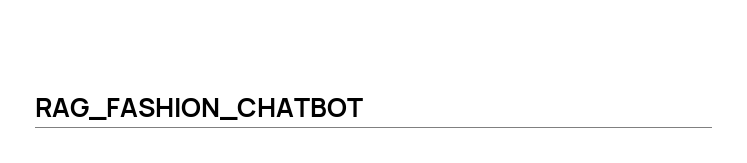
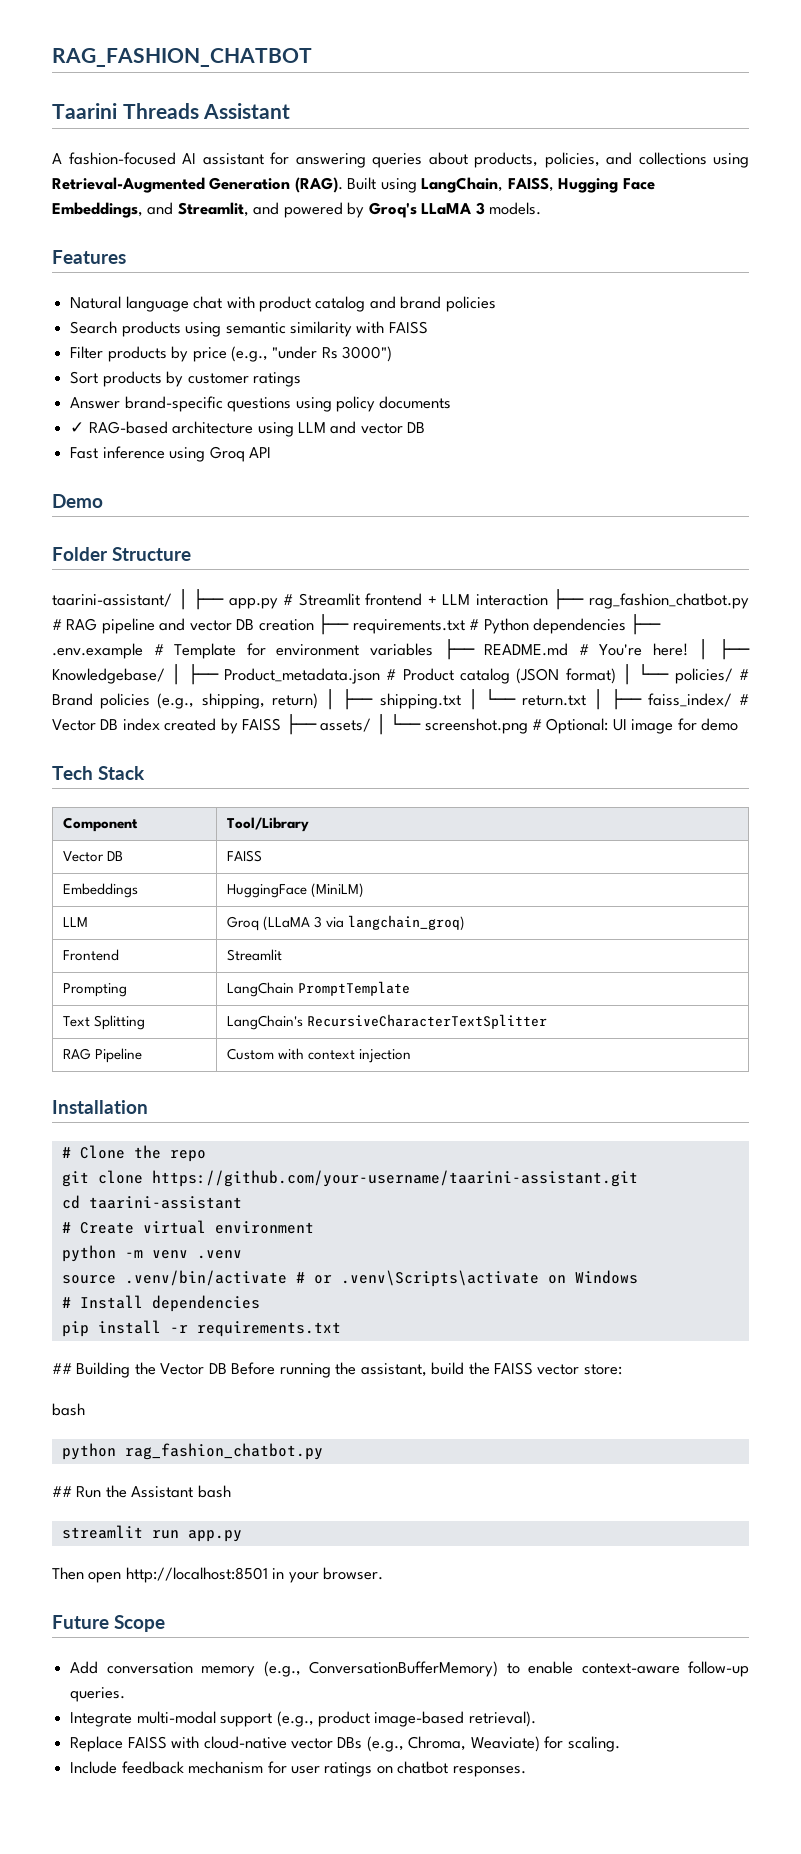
+ Taarini Threads Assistant
+ A fashion-focused AI assistant for answering queries about products, policies, and collections using Retrieval-Augmented Generation (RAG). Built using LangChain, FAISS, Hugging Face Embeddings, and Streamlit, and powered by Groq's LLaMA 3 models.
+ Features
+ Natural language chat with product catalog and brand policies
+ Search products using semantic similarity with FAISS
+ Filter products by price (e.g., "under Rs 3000")
+ Sort products by customer ratings
+ Answer brand-specific questions using policy documents
+ ✓ RAG-based architecture using LLM and vector DB
+ Fast inference using Groq API
+ Demo
+ Folder Structure
+ taarini-assistant/ │ ├── app.py # Streamlit frontend + LLM interaction ├── rag_fashion_chatbot.py # RAG pipeline and vector DB creation ├── requirements.txt # Python dependencies ├── .env.example # Template for environment variables ├── README.md # You're here! │ ├── Knowledgebase/ │ ├── Product_metadata.json # Product catalog (JSON format) │ └── policies/ # Brand policies (e.g., shipping, return) │ ├── shipping.txt │ └── return.txt │ ├── faiss_index/ # Vector DB index created by FAISS ├── assets/ │ └── screenshot.png # Optional: UI image for demo
+ Tech Stack
+ Component | Tool/Library
+ Vector DB | FAISS
+ Embeddings | HuggingFace (MiniLM)
+ LLM | Groq (LLaMA 3 via langchain_groq)
+ Frontend | Streamlit
+ Prompting | LangChain PromptTemplate
+ Text Splitting | LangChain's RecursiveCharacterTextSplitter
+ RAG Pipeline | Custom with context injection
+ Installation
+ # Clone the repo
+ git clone https://github.com/your-username/taarini-assistant.git
+ cd taarini-assistant
+ # Create virtual environment
+ python -m venv .venv
+ source .venv/bin/activate # or .venv\Scripts\activate on Windows
+ # Install dependencies
+ pip install -r requirements.txt
+ ## Building the Vector DB Before running the assistant, build the FAISS vector store:
+ bash
+ python rag_fashion_chatbot.py
+ ## Run the Assistant bash
+ streamlit run app.py
+ Then open http://localhost:8501 in your browser.
+ Future Scope
+ Add conversation memory (e.g., ConversationBufferMemory) to enable context-aware follow-up queries.
+ Integrate multi-modal support (e.g., product image-based retrieval).
+ Replace FAISS with cloud-native vector DBs (e.g., Chroma, Weaviate) for scaling.
+ Include feedback mechanism for user ratings on chatbot responses.

